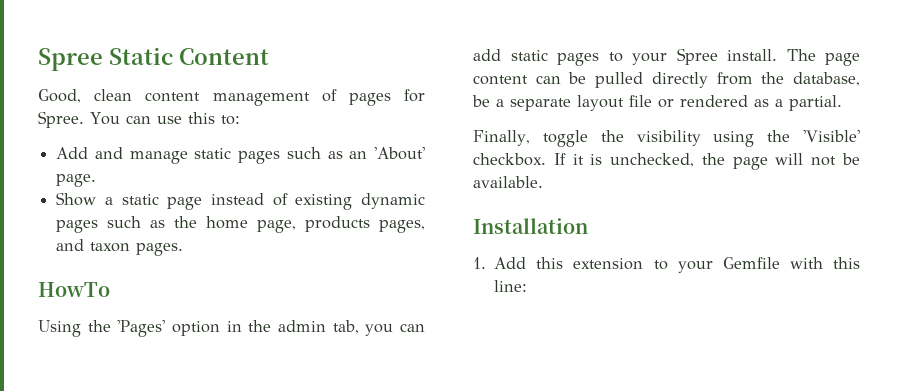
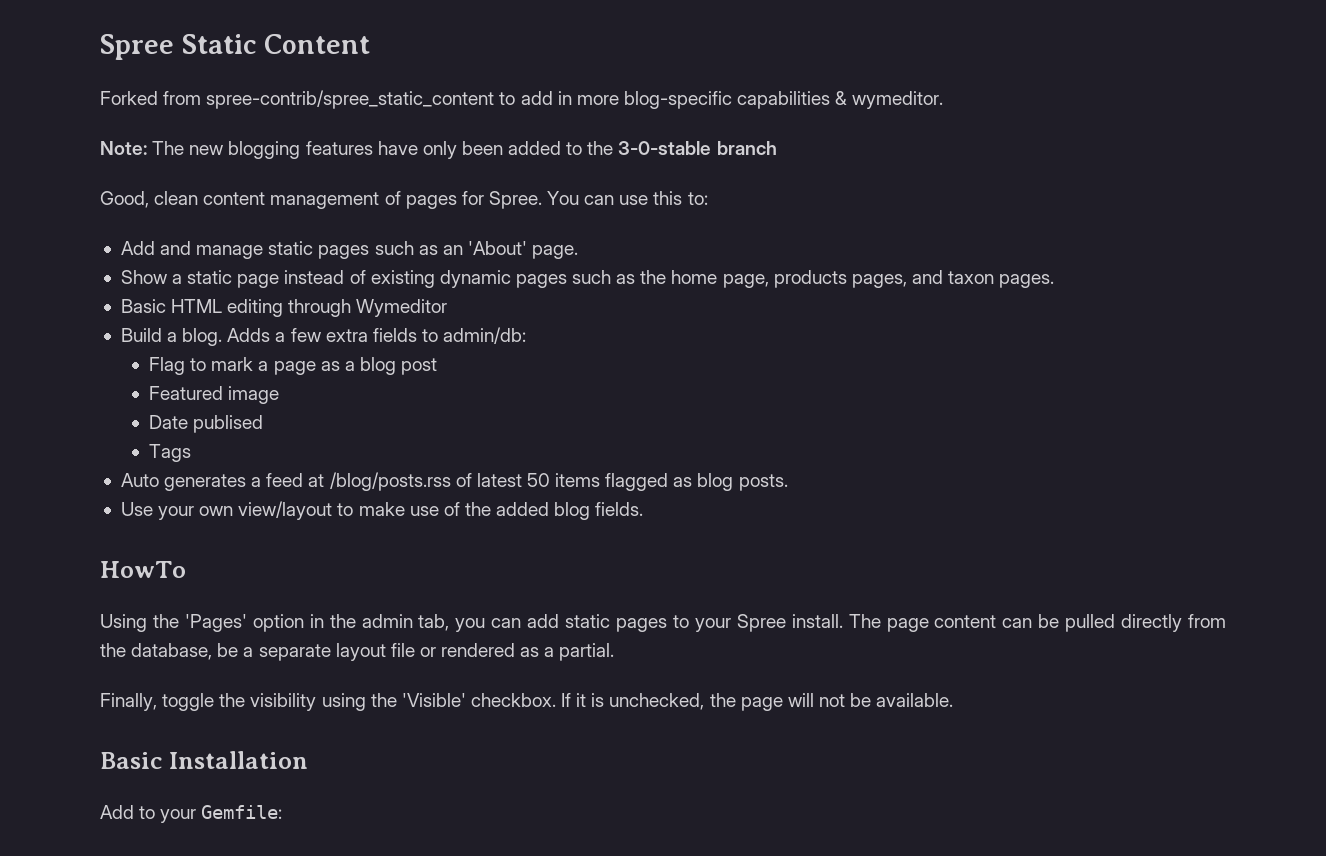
+ Forked from spree-contrib/spree_static_content to add in more blog-specific capabilities & wymeditor.
+ Note: The new blogging features have only been added to the 3-0-stable branch
+ Basic HTML editing through Wymeditor
+ Build a blog. Adds a few extra fields to admin/db:
+ Flag to mark a page as a blog post
+ Featured image
+ Date publised
+ Tags
+ Auto generates a feed at /blog/posts.rss of latest 50 items flagged as blog posts.
+ Use your own view/layout to make use of the added blog fields.
- Installation
+ Basic Installation
- 1. Add this extension to your Gemfile with this line:
+ Add to your Gemfile:

